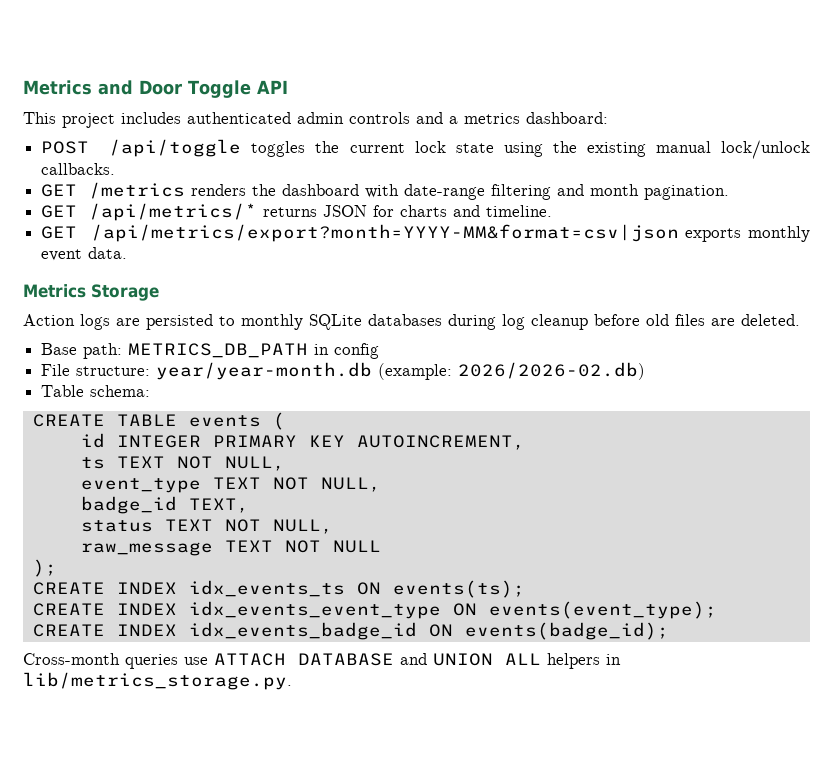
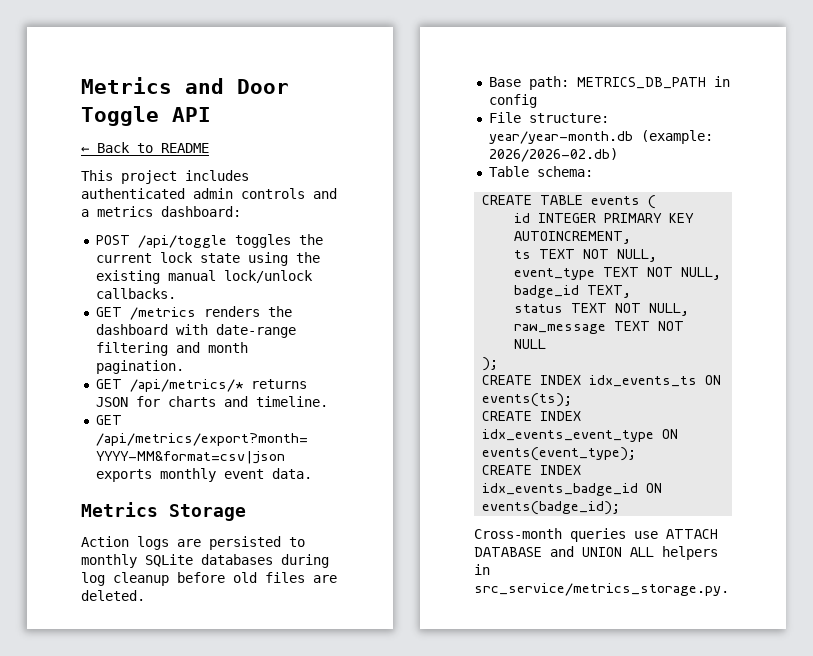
+ ← Back to README
- Cross-month queries use ATTACH DATABASE and UNION ALL helpers in lib/metrics_storage.py.
+ Cross-month queries use ATTACH DATABASE and UNION ALL helpers in src_service/metrics_storage.py.

